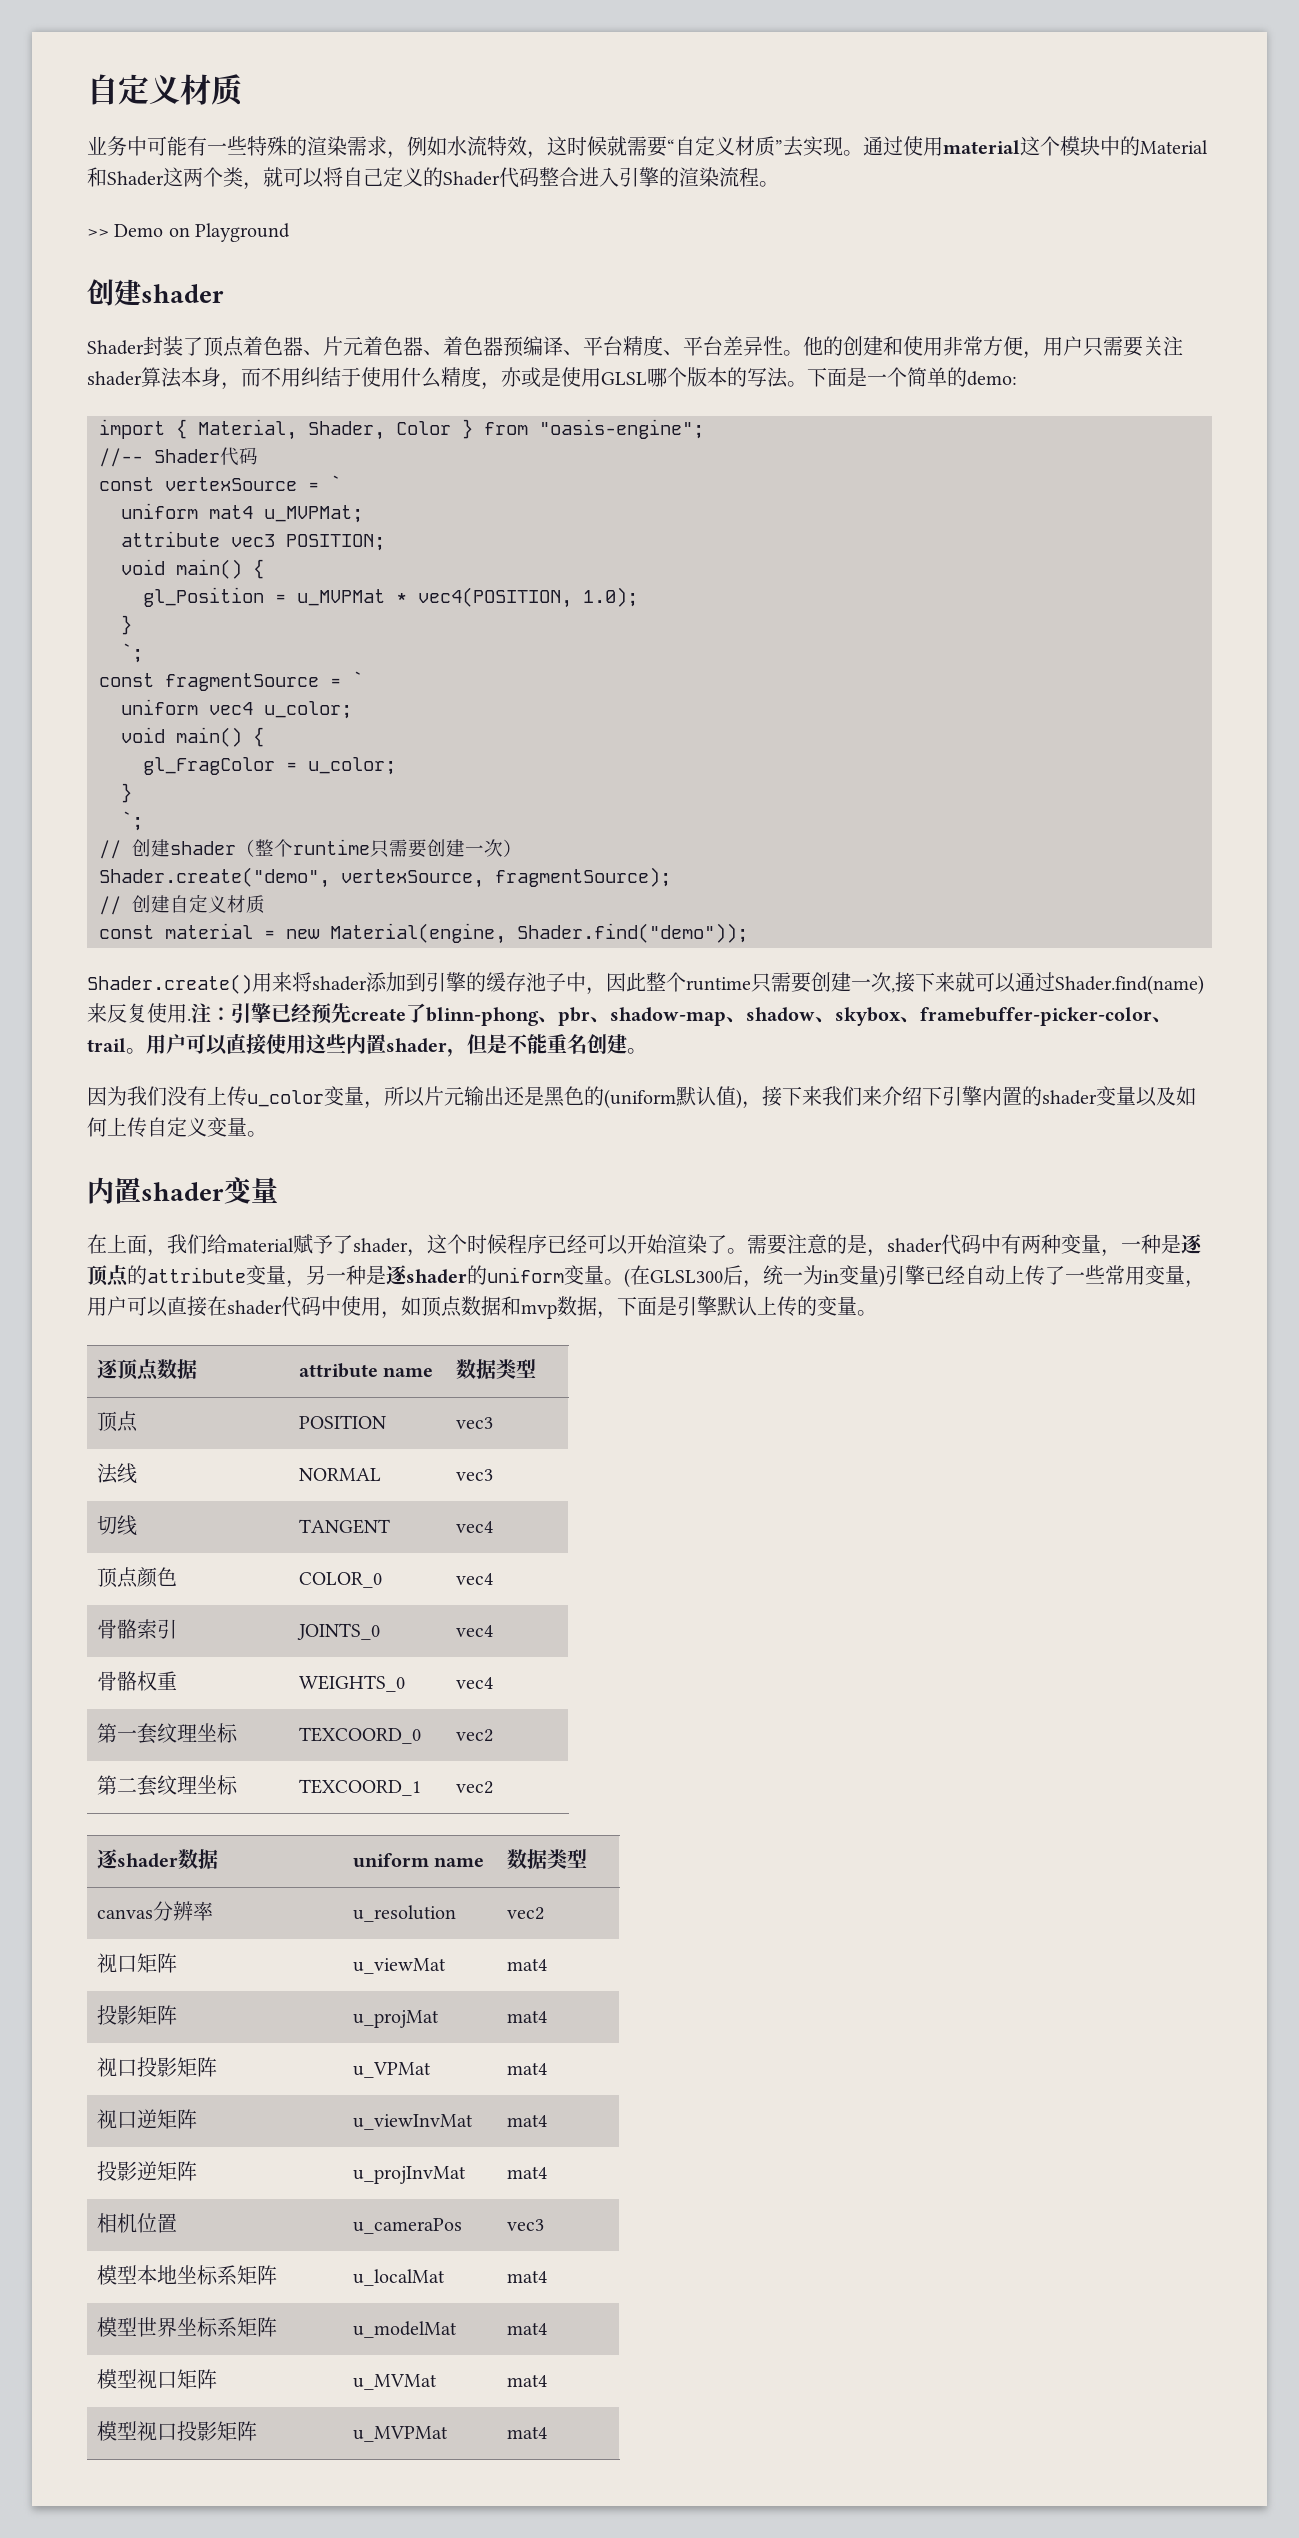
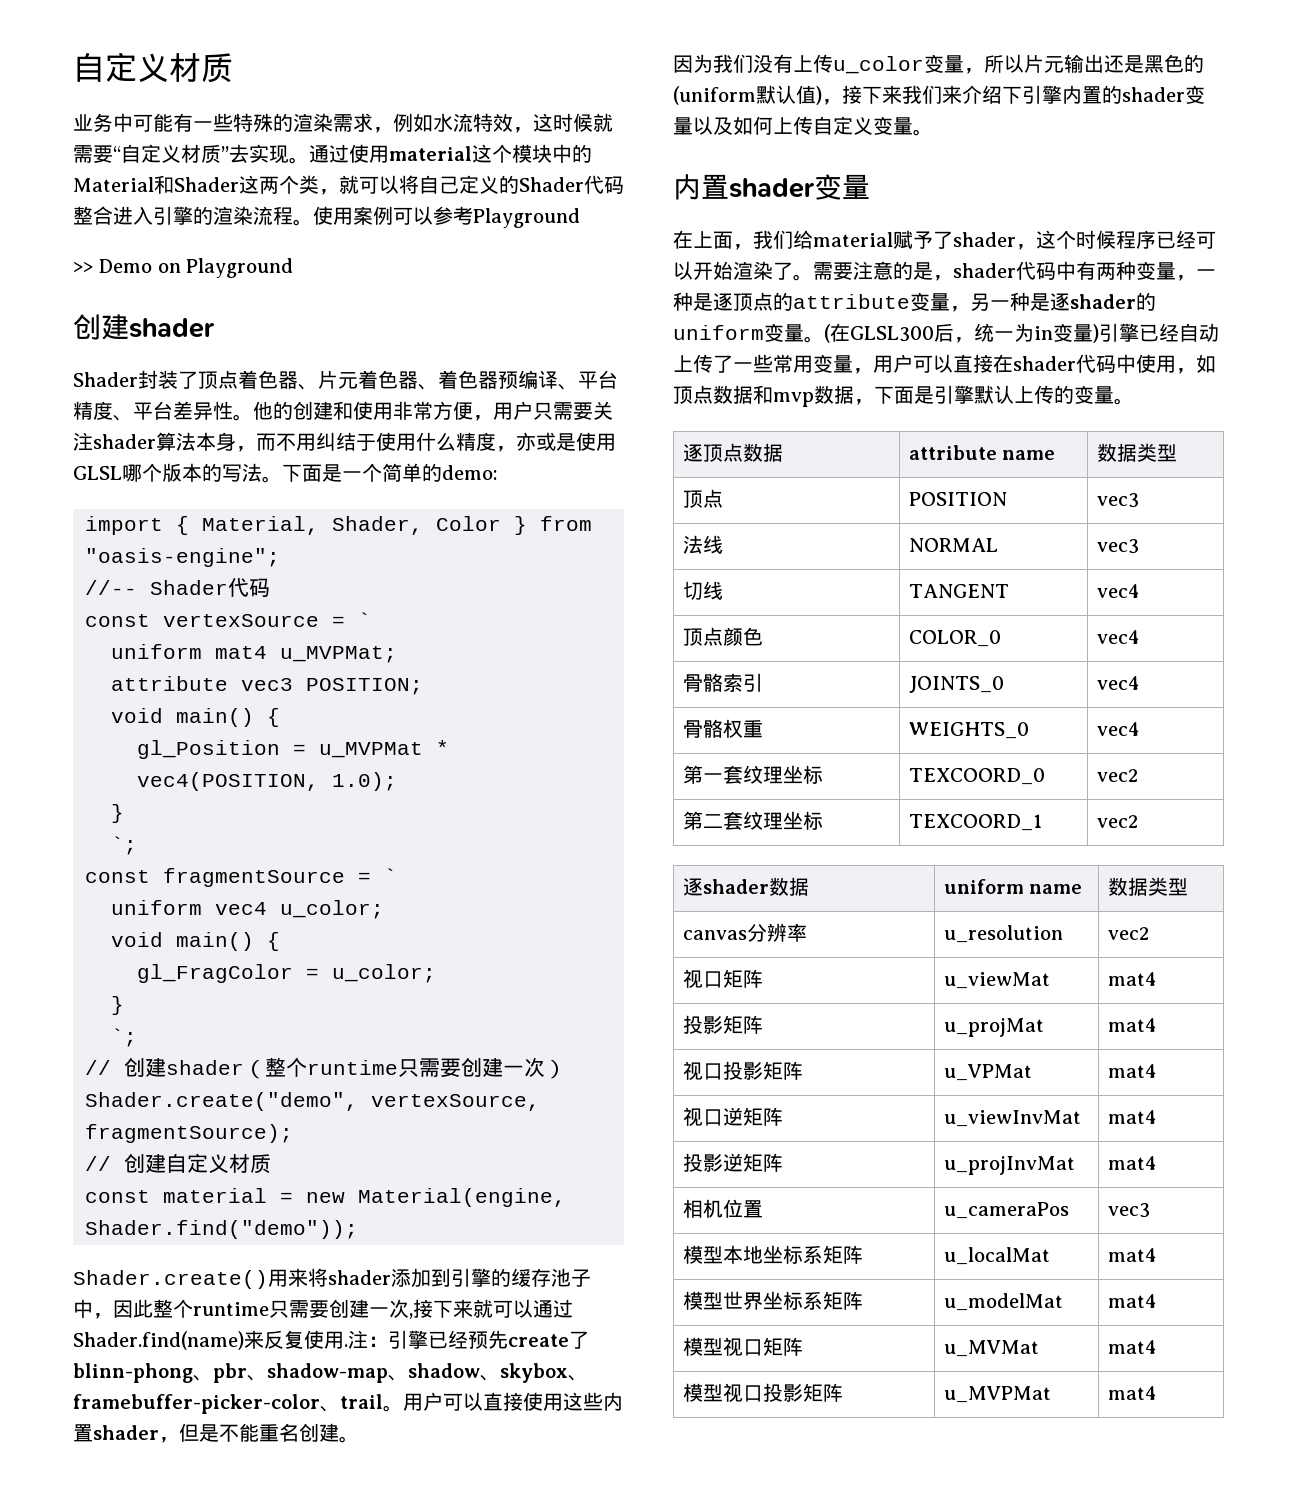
+ 使用案例可以参考Playground

